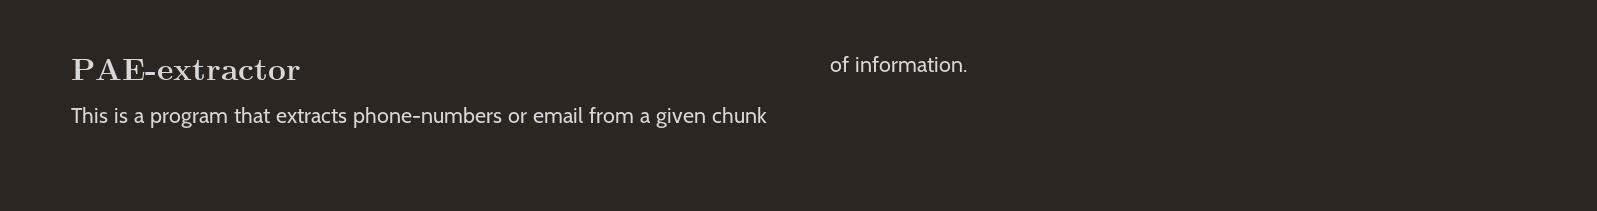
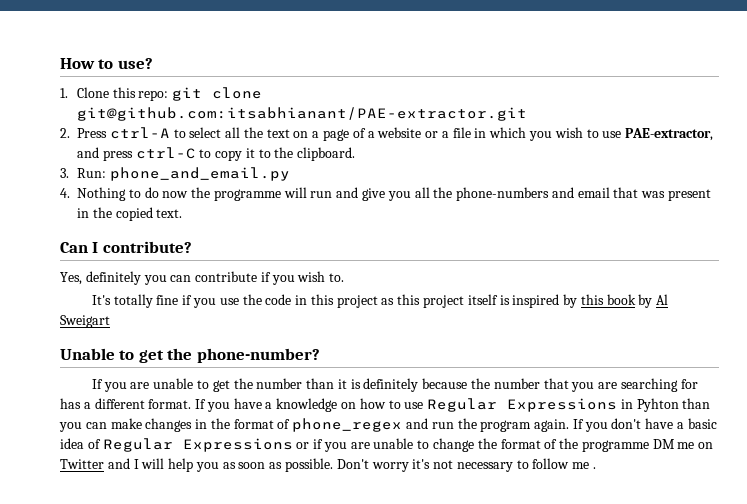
- PAE-extractor
- This is a program that extracts phone-numbers or email from a given chunk of information.
+ How to use?
+ 1. Clone this repo: git clone git@github.com:itsabhianant/PAE-extractor.git
+ 2. Press ctrl-A to select all the text on a page of a website or a file in which you wish to use PAE-extractor, and press ctrl-C to copy it to the clipboard.
+ 3. Run: phone_and_email.py
+ 4. Nothing to do now the programme will run and give you all the phone-numbers and email that was present in the copied text.
+ Can I contribute?
+ Yes, definitely you can contribute if you wish to.
+ It's totally fine if you use the code in this project as this project itself is inspired by this book by Al Sweigart
+ Unable to get the phone-number?
+ If you are unable to get the number than it is definitely because the number that you are searching for has a different format. If you have a knowledge on how to use Regular Expressions in Pyhton than you can make changes in the format of phone_regex and run the program again. If you don't have a basic idea of Regular Expressions or if you are unable to change the format of the programme DM me on Twitter and I will help you as soon as possible. Don't worry it's not necessary to follow me .

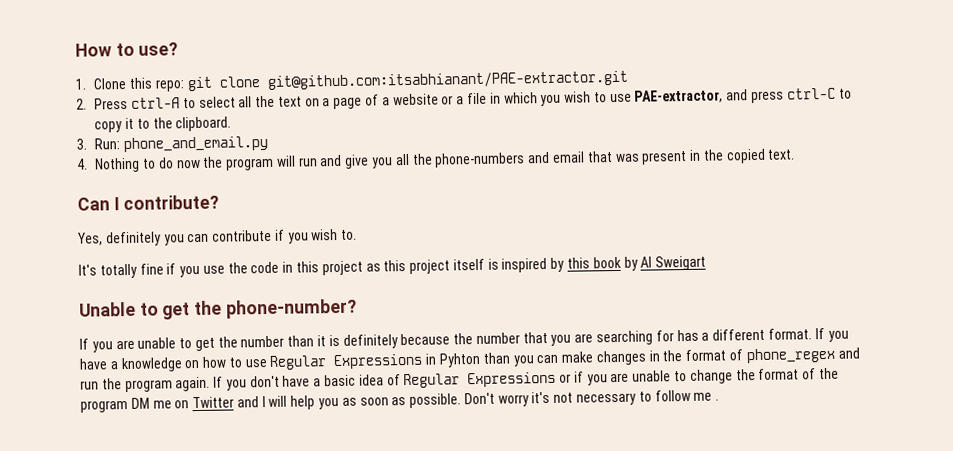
- 4. Nothing to do now the programme will run and give you all the phone-numbers and email that was present in the copied text.
+ 4. Nothing to do now the program will run and give you all the phone-numbers and email that was present in the copied text.
- If you don't have a basic idea of Regular Expressions or if you are unable to change the format of the programme DM me on Twitter and I will help you as soon as possible.
+ If you don't have a basic idea of Regular Expressions or if you are unable to change the format of the program DM me on Twitter and I will help you as soon as possible.

